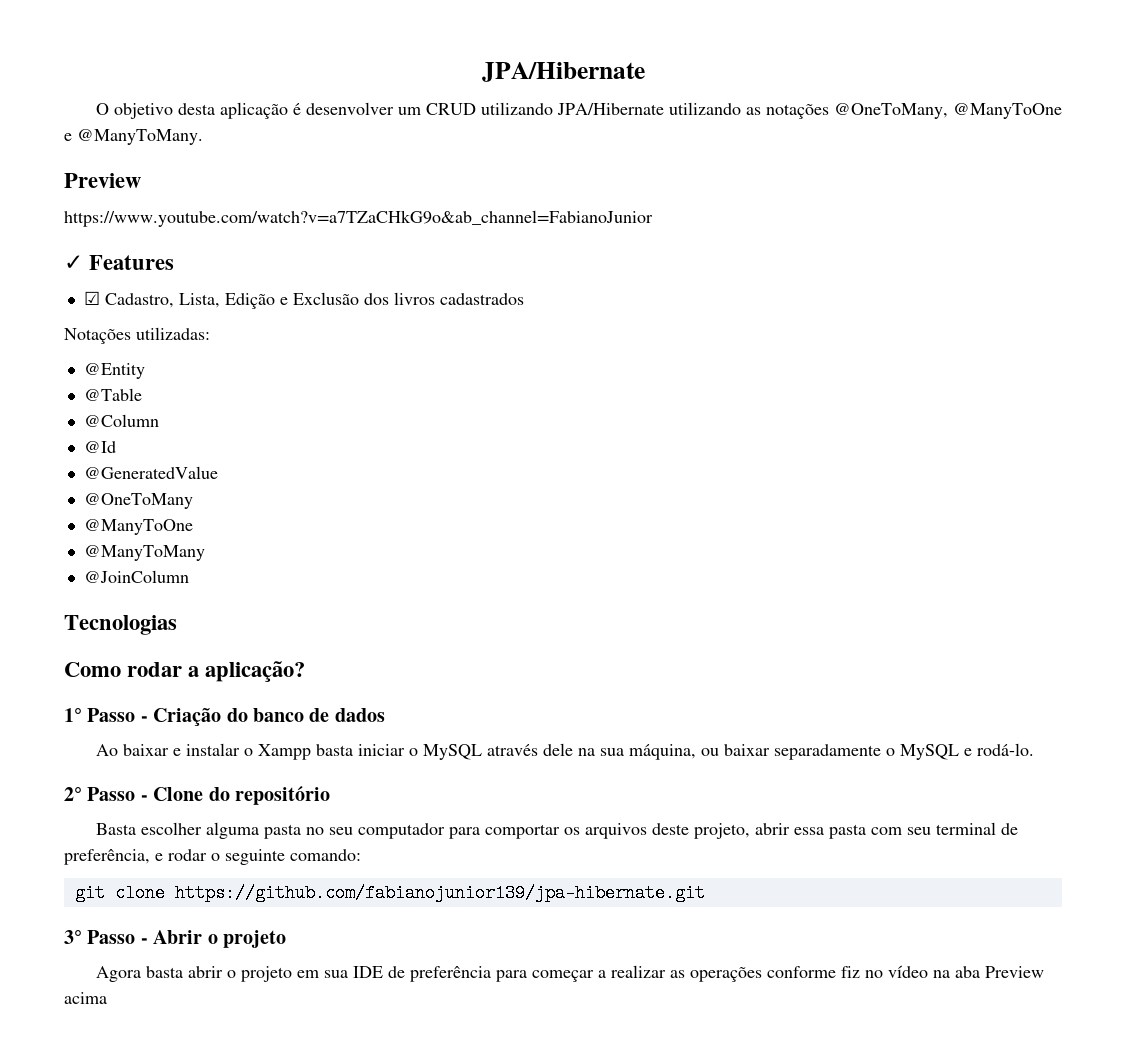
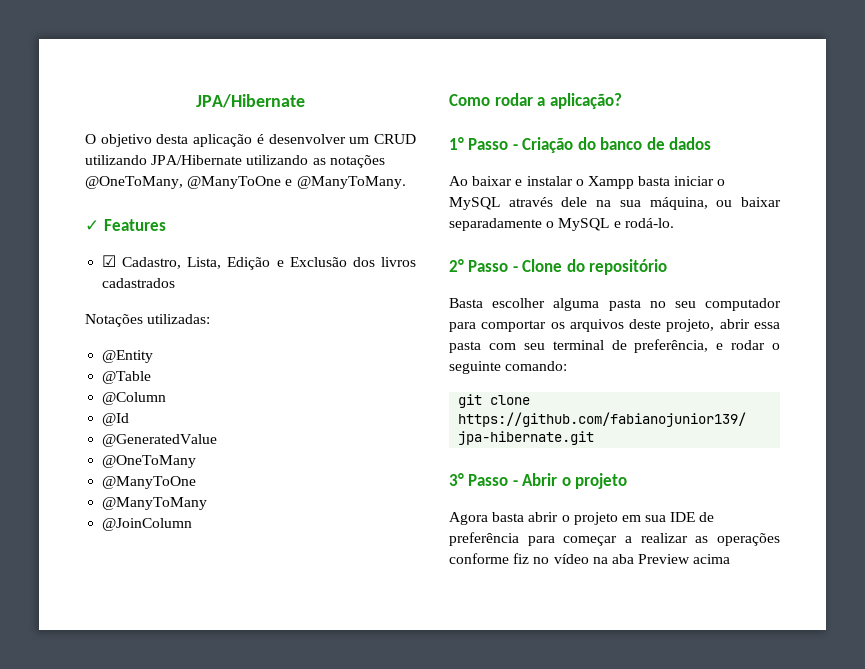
  O objetivo desta aplicação é desenvolver um CRUD utilizando JPA/Hibernate utilizando as notações @OneToMany, @ManyToOne e @ManyToMany.
- Preview
- https://www.youtube.com/watch?v=a7TZaCHkG9o&ab_channel=FabianoJunior
- Tecnologias

